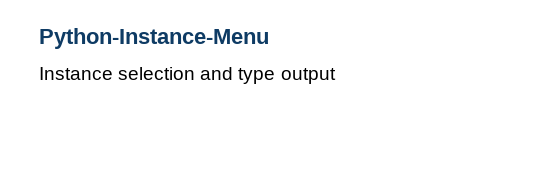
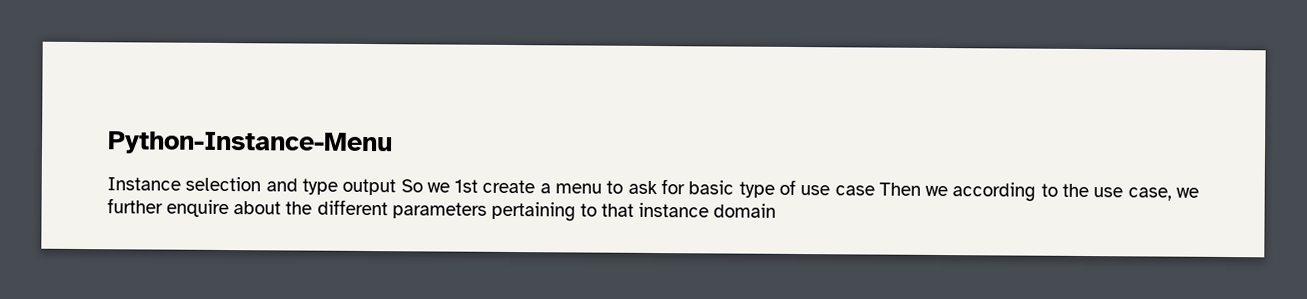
- Instance selection and type output
+ Instance selection and type output So we 1st create a menu to ask for basic type of use case Then we according to the use case, we further enquire about the different parameters pertaining to that instance domain

